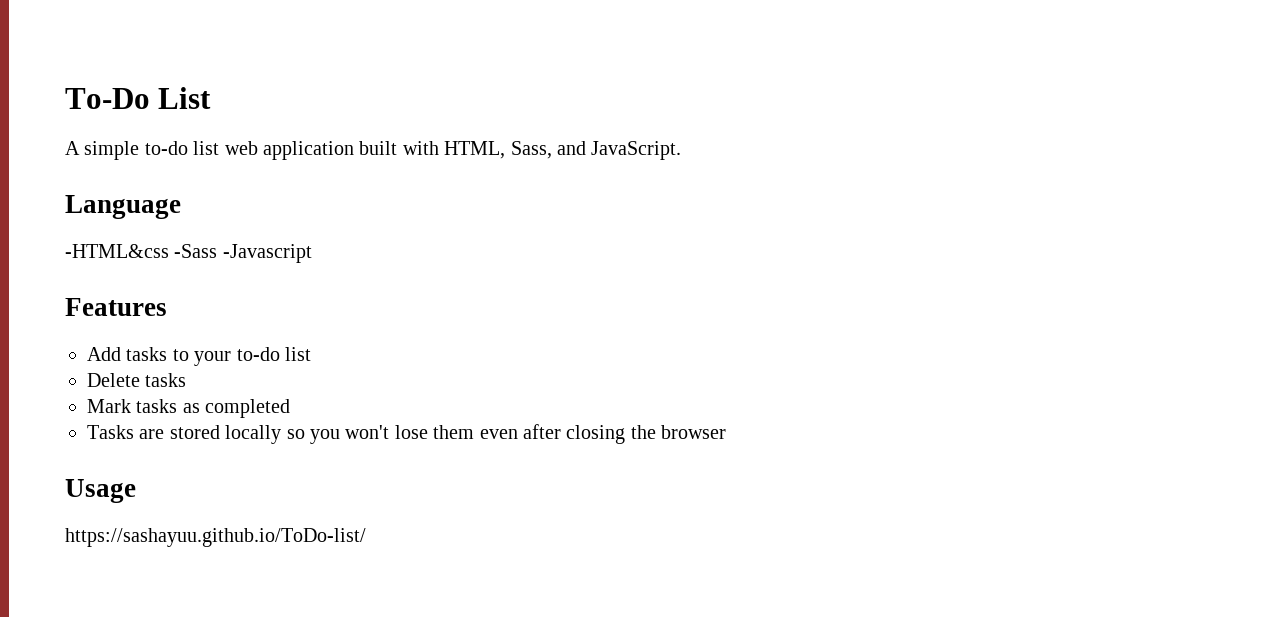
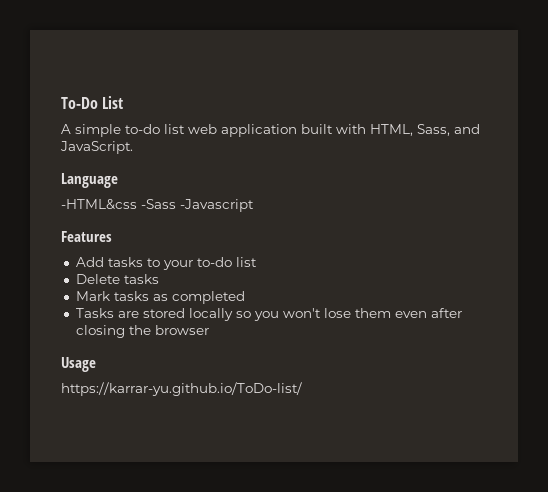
- https://sashayuu.github.io/ToDo-list/
+ https://karrar-yu.github.io/ToDo-list/

